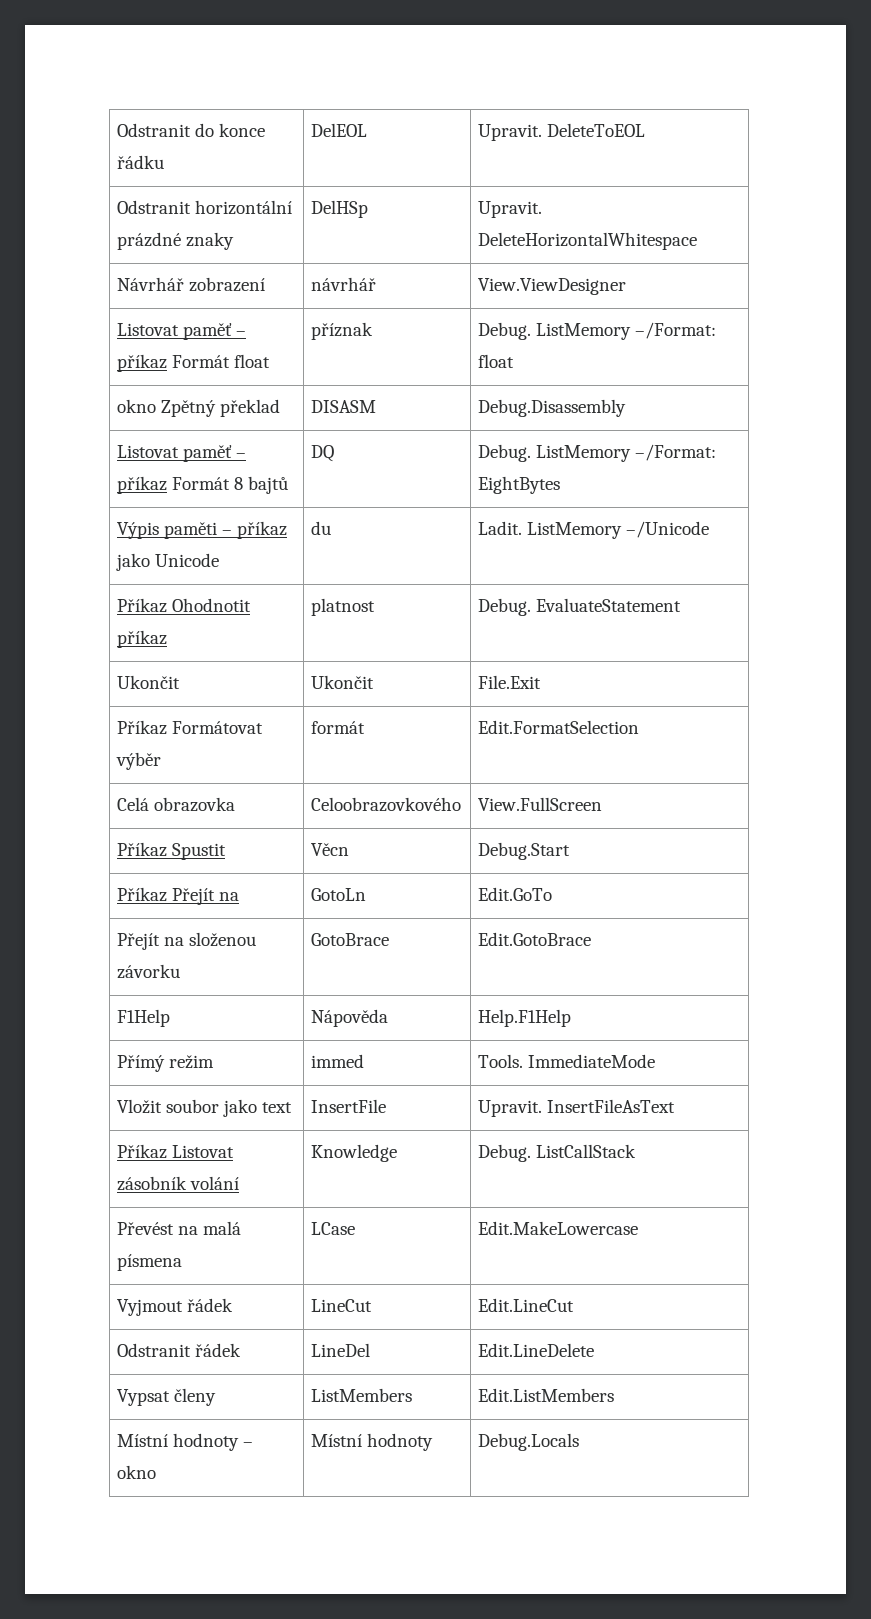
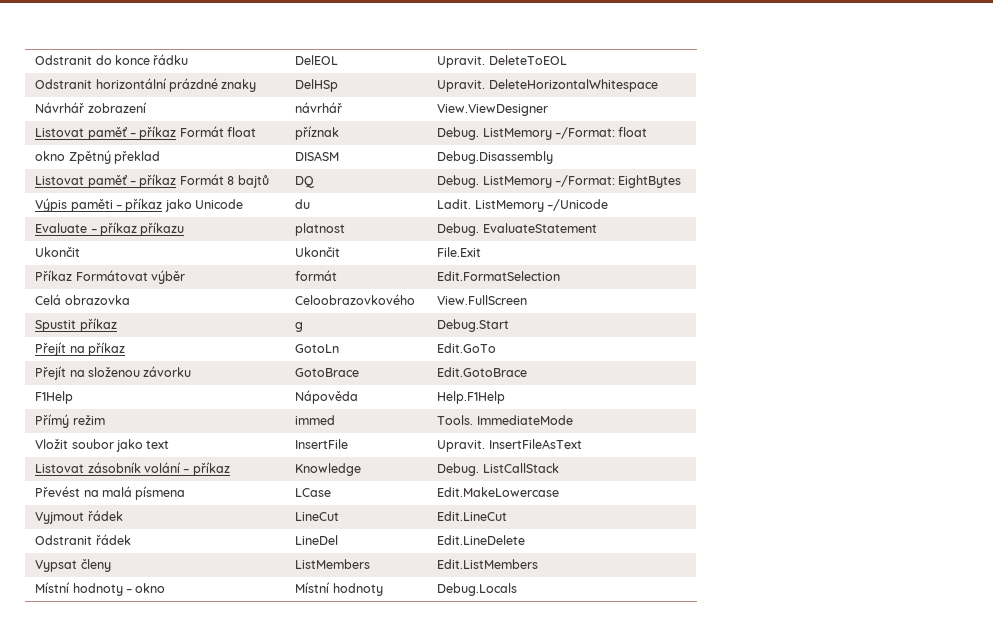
- Příkaz Ohodnotit příkaz | platnost | Debug. EvaluateStatement
+ Evaluate – příkaz příkazu | platnost | Debug. EvaluateStatement
- Příkaz Spustit | Věcn | Debug.Start
+ Spustit příkaz | g | Debug.Start
- Příkaz Přejít na | GotoLn | Edit.GoTo
+ Přejít na příkaz | GotoLn | Edit.GoTo
- Příkaz Listovat zásobník volání | Knowledge | Debug. ListCallStack
+ Listovat zásobník volání – příkaz | Knowledge | Debug. ListCallStack

